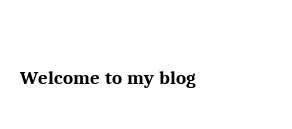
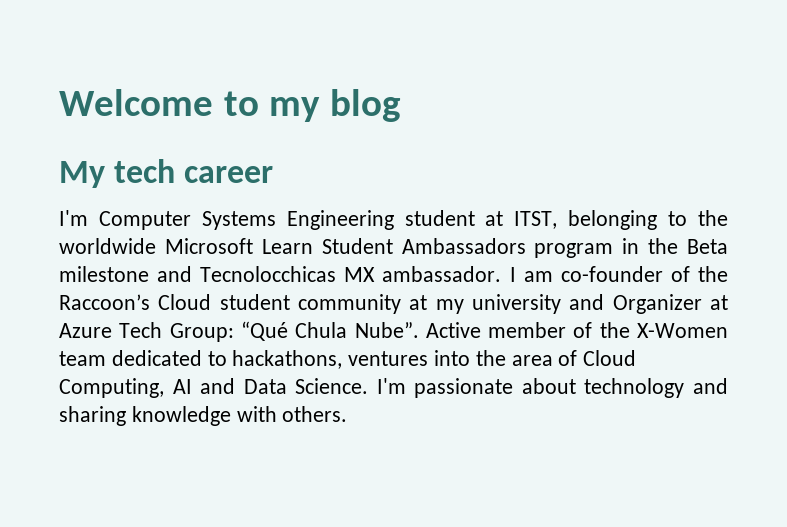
+ My tech career
+ I'm Computer Systems Engineering student at ITST, belonging to the worldwide Microsoft Learn Student Ambassadors program in the Beta milestone and Tecnolocchicas MX ambassador. I am co-founder of the Raccoon’s Cloud student community at my university and Organizer at Azure Tech Group: “Qué Chula Nube”. Active member of the X-Women team dedicated to hackathons, ventures into the area of Cloud Computing, AI and Data Science. I'm passionate about technology and sharing knowledge with others.

